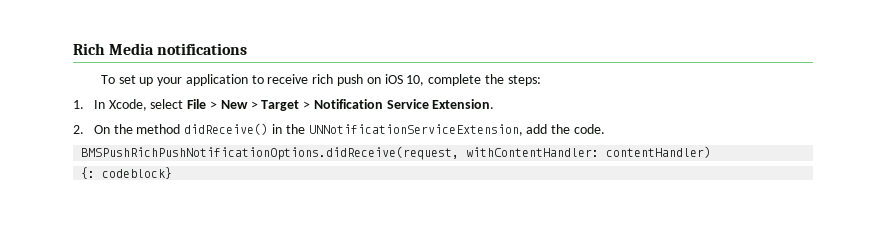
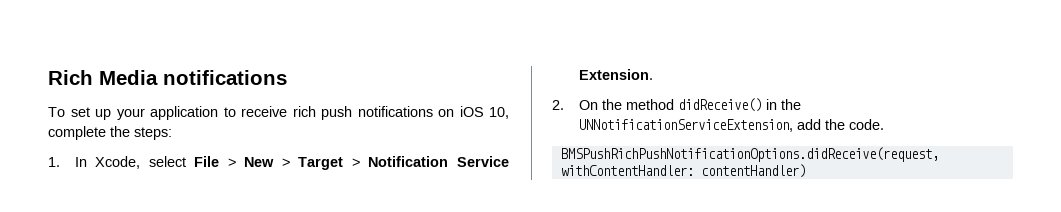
- To set up your application to receive rich push on iOS 10, complete the steps:
+ To set up your application to receive rich push notifications on iOS 10, complete the steps:
- {: codeblock}

